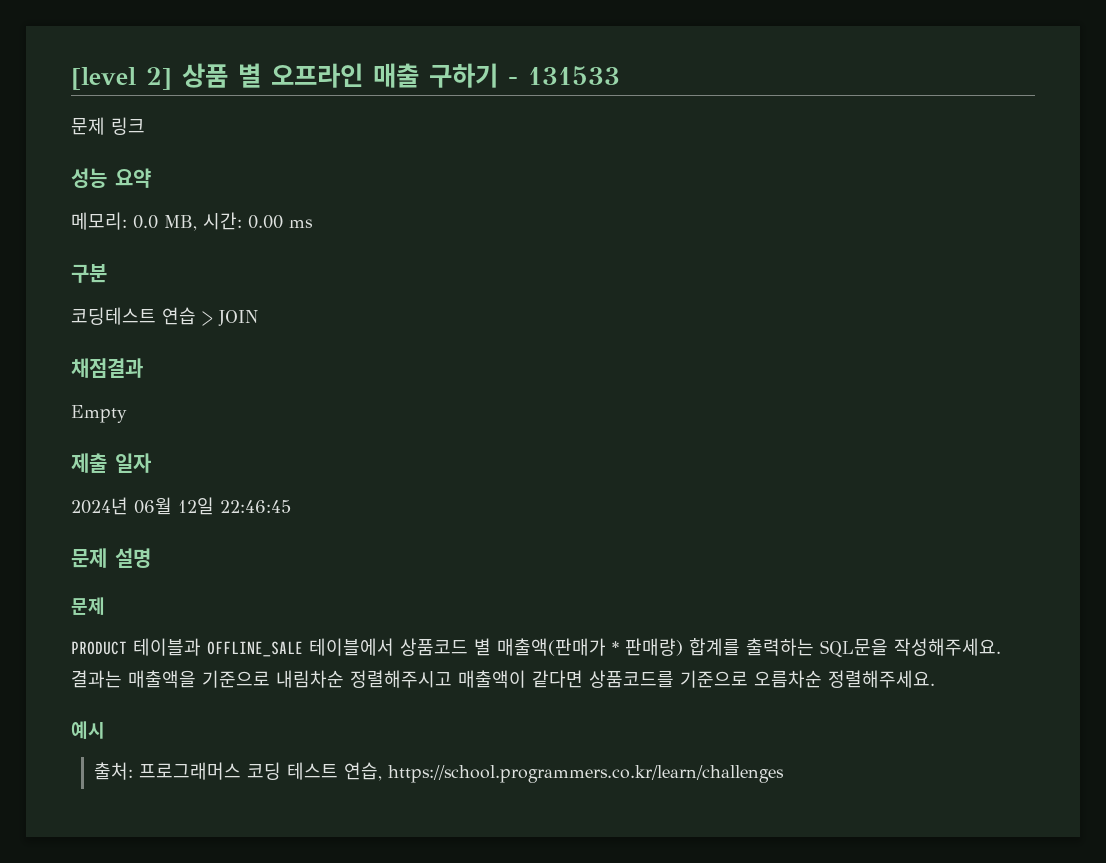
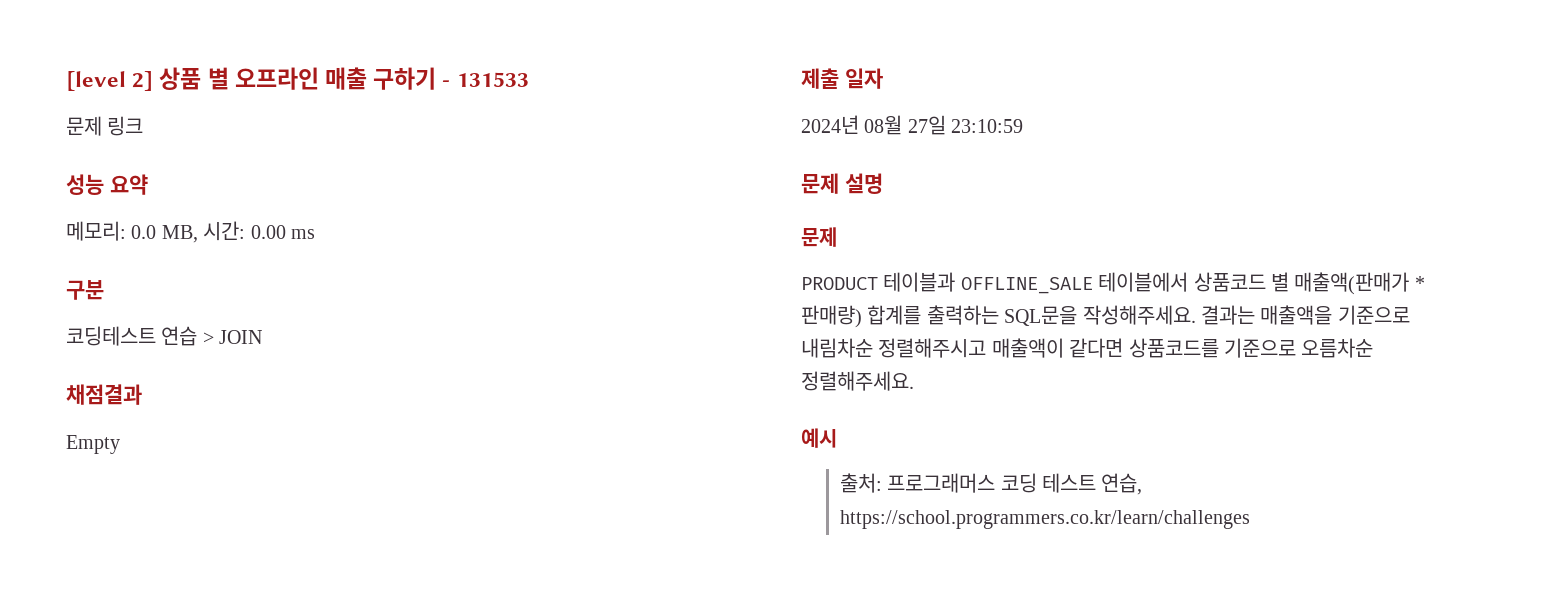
- 2024년 06월 12일 22:46:45
+ 2024년 08월 27일 23:10:59

